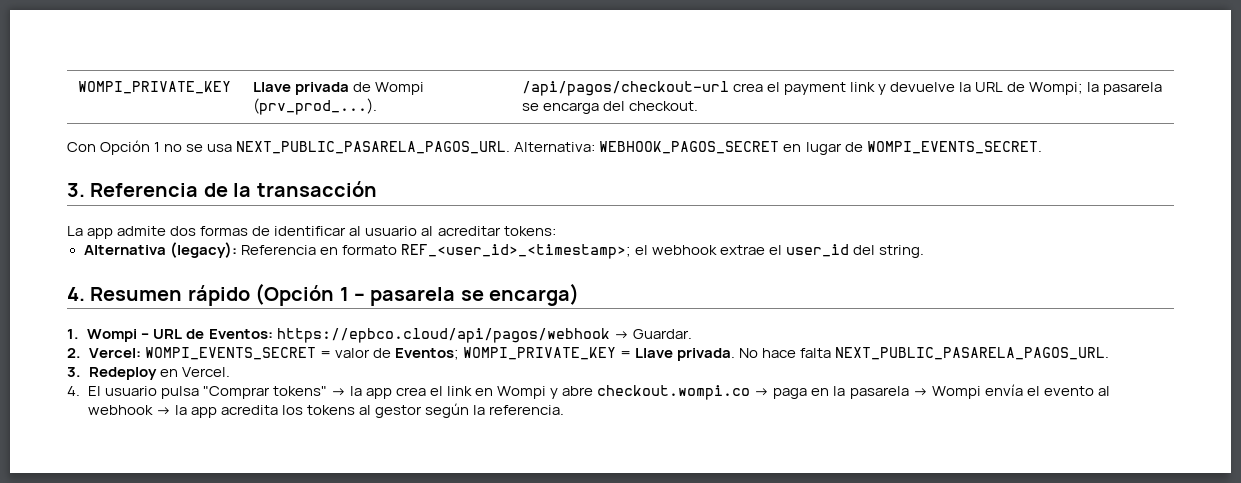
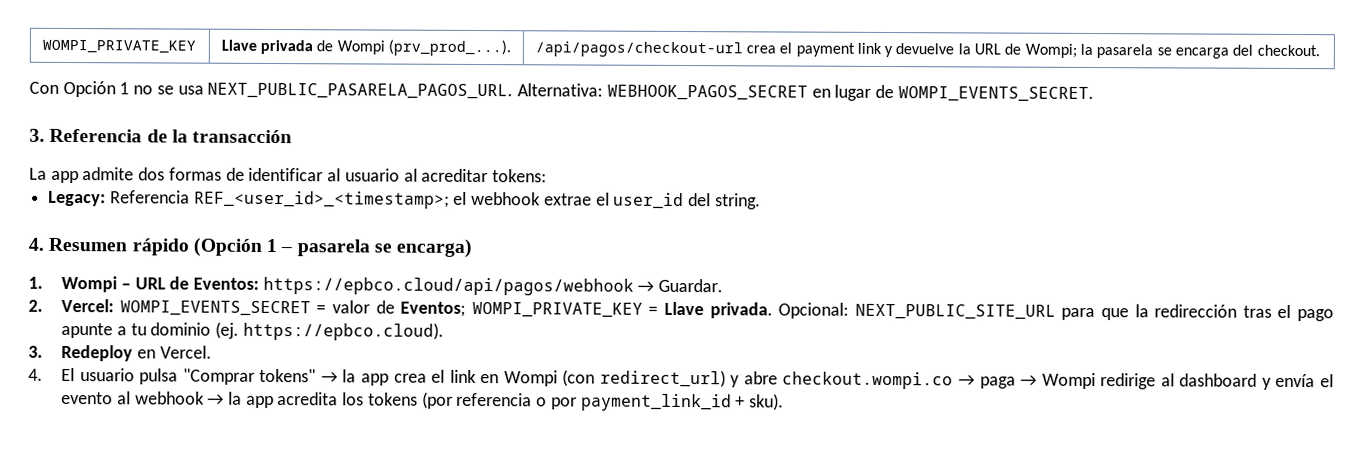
- Alternativa (legacy): Referencia en formato REF_<user_id>_<timestamp>; el webhook extrae el user_id del string.
+ Legacy: Referencia REF_<user_id>_<timestamp>; el webhook extrae el user_id del string.
- No hace falta NEXT_PUBLIC_PASARELA_PAGOS_URL.
+ Opcional: NEXT_PUBLIC_SITE_URL para que la redirección tras el pago apunte a tu dominio (ej. https://epbco.cloud).
- 4. El usuario pulsa "Comprar tokens" → la app crea el link en Wompi y abre checkout.wompi.co → paga en la pasarela → Wompi envía el evento al webhook → la app acredita los tokens al gestor según la referencia.
+ 4. El usuario pulsa "Comprar tokens" → la app crea el link en Wompi (con redirect_url) y abre checkout.wompi.co → paga → Wompi redirige al dashboard y envía el evento al webhook → la app acredita los tokens (por referencia o por payment_link_id + sku).

